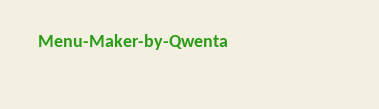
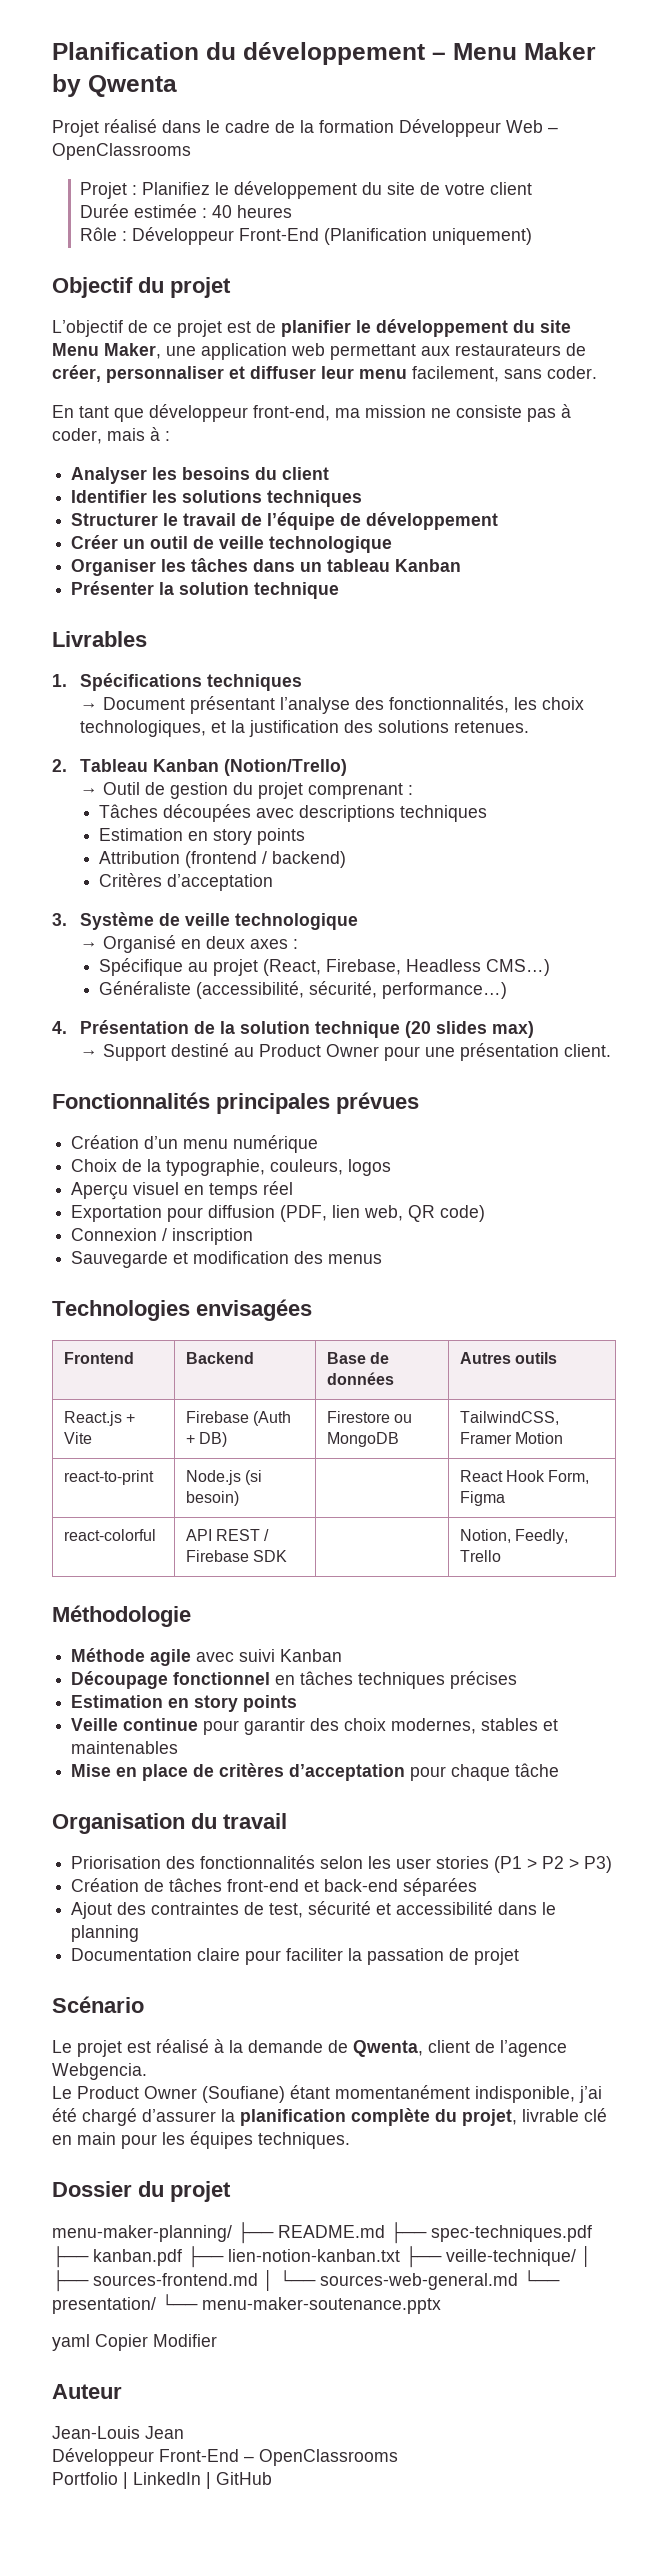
- Menu-Maker-by-Qwenta
+ Planification du développement – Menu Maker by Qwenta
+ Projet réalisé dans le cadre de la formation Développeur Web – OpenClassrooms
+ Projet : Planifiez le développement du site de votre client
+ Durée estimée : 40 heures
+ Rôle : Développeur Front-End (Planification uniquement)
+ Objectif du projet
+ L’objectif de ce projet est de planifier le développement du site Menu Maker, une application web permettant aux restaurateurs de créer, personnaliser et diffuser leur menu facilement, sans coder.
+ En tant que développeur front-end, ma mission ne consiste pas à coder, mais à :
+ Analyser les besoins du client
+ Identifier les solutions techniques
+ Structurer le travail de l’équipe de développement
+ Créer un outil de veille technologique
+ Organiser les tâches dans un tableau Kanban
+ Présenter la solution technique
+ Livrables
+ 1. Spécifications techniques
+ → Document présentant l’analyse des fonctionnalités, les choix technologiques, et la justification des solutions retenues.
+ 2. Tableau Kanban (Notion/Trello)
+ → Outil de gestion du projet comprenant :
+ Tâches découpées avec descriptions techniques
+ Estimation en story points
+ Attribution (frontend / backend)
+ Critères d’acceptation
+ 3. Système de veille technologique
+ → Organisé en deux axes :
+ Spécifique au projet (React, Firebase, Headless CMS…)
+ Généraliste (accessibilité, sécurité, performance…)
+ 4. Présentation de la solution technique (20 slides max)
+ → Support destiné au Product Owner pour une présentation client.
+ Fonctionnalités principales prévues
+ Création d’un menu numérique
+ Choix de la typographie, couleurs, logos
+ Aperçu visuel en temps réel
+ Exportation pour diffusion (PDF, lien web, QR code)
+ Connexion / inscription
+ Sauvegarde et modification des menus
+ Technologies envisagées
+ Frontend | Backend | Base de données | Autres outils
+ React.js + Vite | Firebase (Auth + DB) | Firestore ou MongoDB | TailwindCSS, Framer Motion
+ react-to-print | Node.js (si besoin) | | React Hook Form, Figma
+ react-colorful | API REST / Firebase SDK | | Notion, Feedly, Trello
+ Méthodologie
+ Méthode agile avec suivi Kanban
+ Découpage fonctionnel en tâches techniques précises
+ Estimation en story points
+ Veille continue pour garantir des choix modernes, stables et maintenables
+ Mise en place de critères d’acceptation pour chaque tâche
+ Organisation du travail
+ Priorisation des fonctionnalités selon les user stories (P1 > P2 > P3)
+ Création de tâches front-end et back-end séparées
+ Ajout des contraintes de test, sécurité et accessibilité dans le planning
+ Documentation claire pour faciliter la passation de projet
+ Scénario
+ Le projet est réalisé à la demande de Qwenta, client de l’agence Webgencia.
+ Le Product Owner (Soufiane) étant momentanément indisponible, j’ai été chargé d’assurer la planification complète du projet, livrable clé en main pour les équipes techniques.
+ Dossier du projet
+ menu-maker-planning/ ├── README.md ├── spec-techniques.pdf ├── kanban.pdf ├── lien-notion-kanban.txt ├── veille-technique/ │ ├── sources-frontend.md │ └── sources-web-general.md └── presentation/ └── menu-maker-soutenance.pptx
+ yaml Copier Modifier
+ Auteur
+ Jean-Louis Jean
+ Développeur Front-End – OpenClassrooms
+ Portfolio | LinkedIn | GitHub

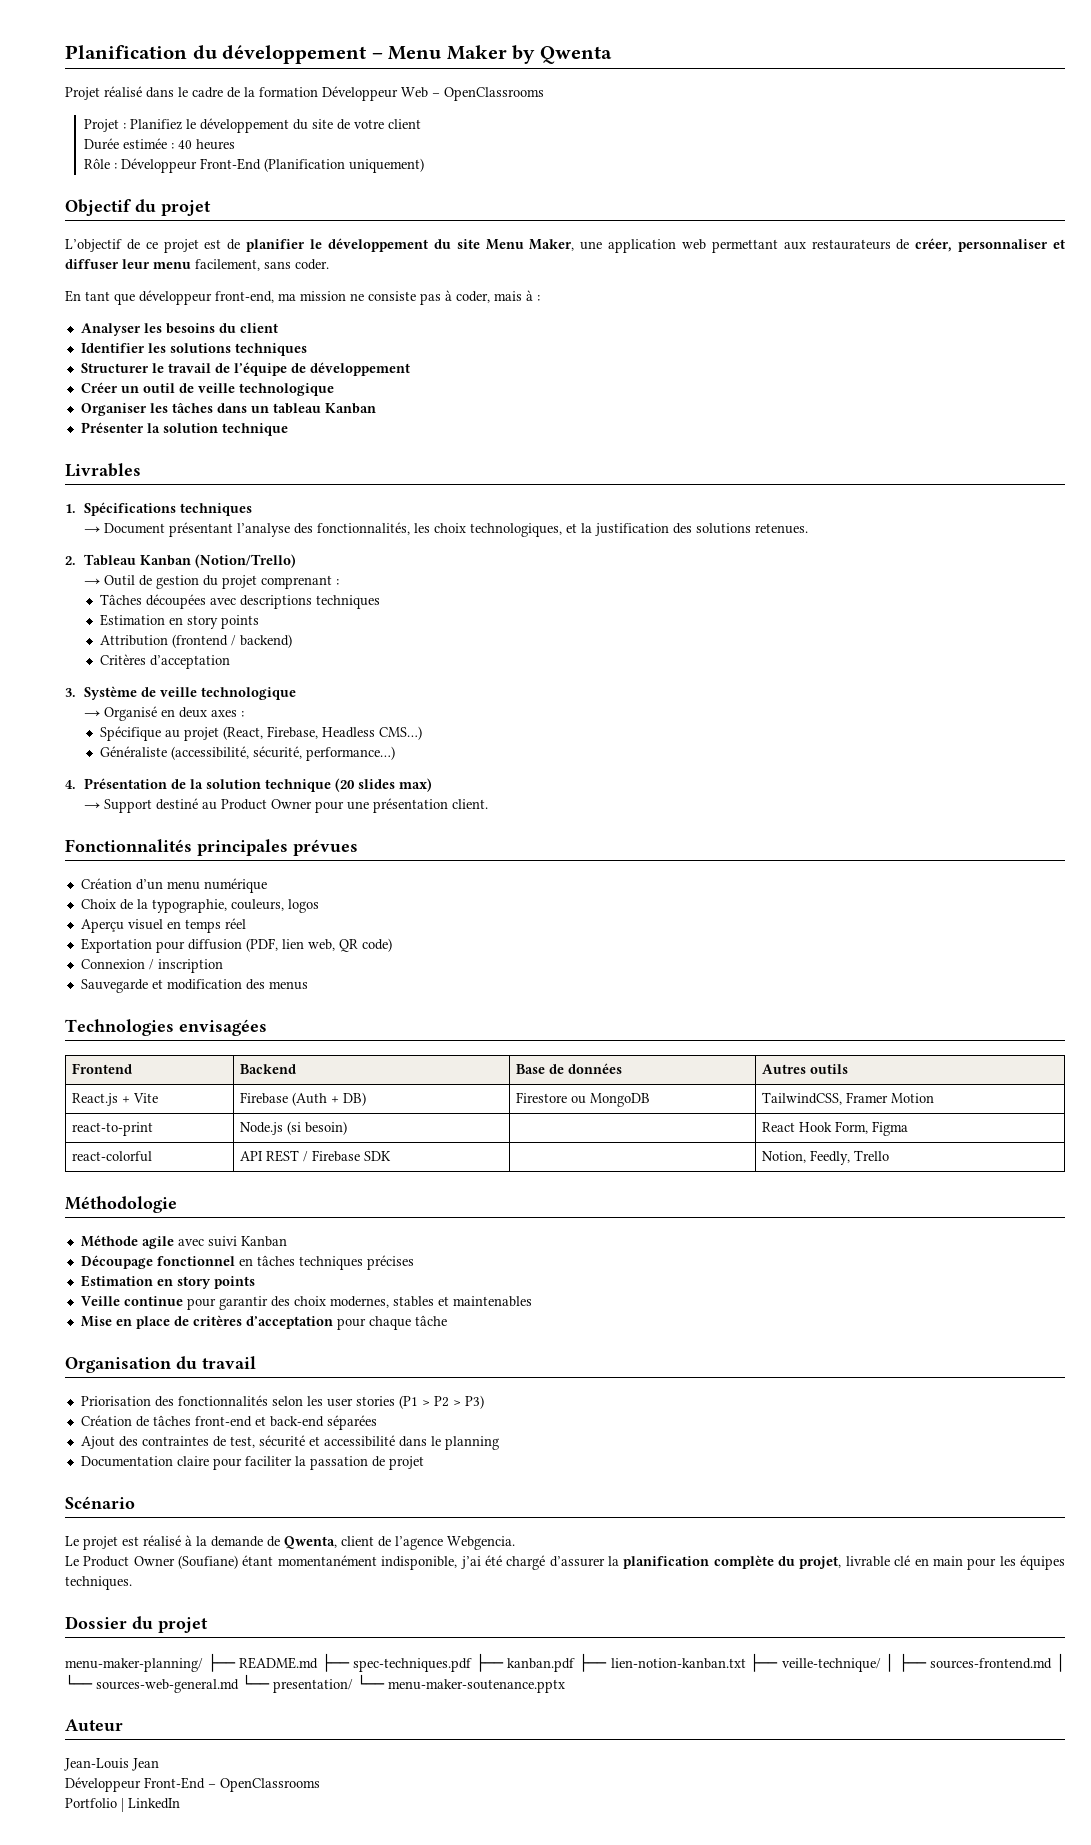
- yaml Copier Modifier
- Portfolio | LinkedIn | GitHub
+ Portfolio | LinkedIn

